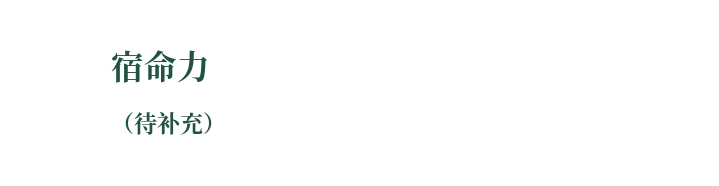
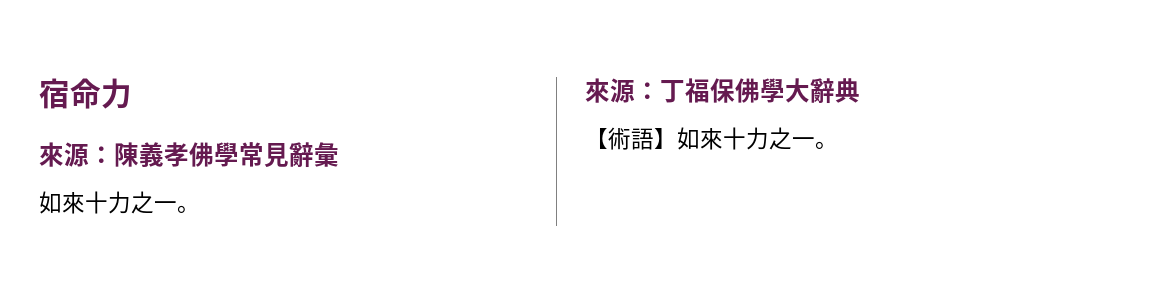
- （待补充）
+ 來源：陳義孝佛學常見辭彙
+ 如來十力之一。
+ 來源：丁福保佛學大辭典
+ 【術語】如來十力之一。

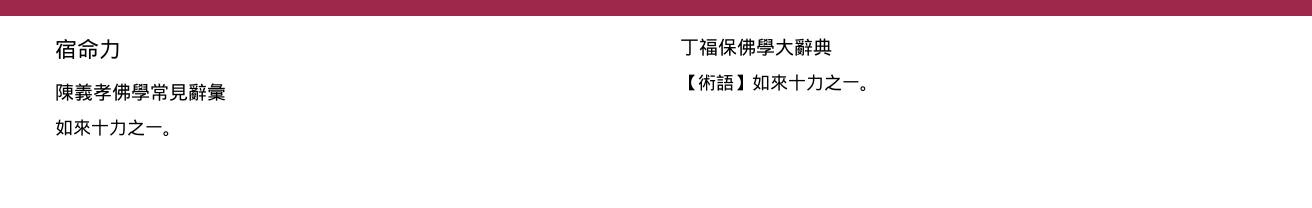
- 來源：陳義孝佛學常見辭彙
+ 陳義孝佛學常見辭彙
- 來源：丁福保佛學大辭典
+ 丁福保佛學大辭典

